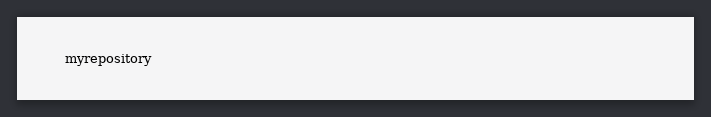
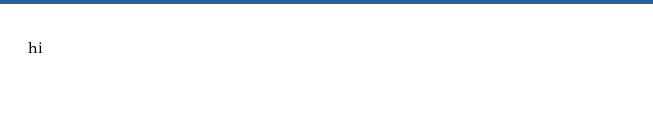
- myrepository
+ hi

